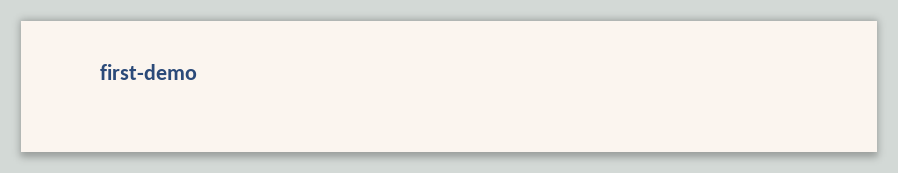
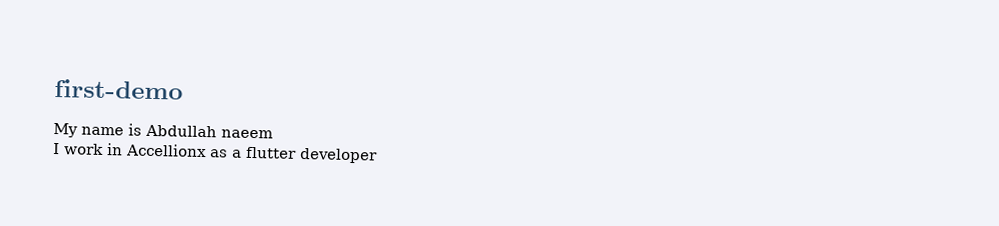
+ My name is Abdullah naeem
+ I work in Accellionx as a flutter developer

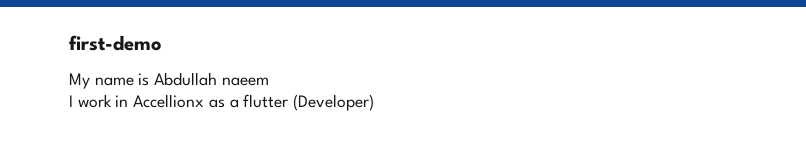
- I work in Accellionx as a flutter developer
+ I work in Accellionx as a flutter (Developer)

